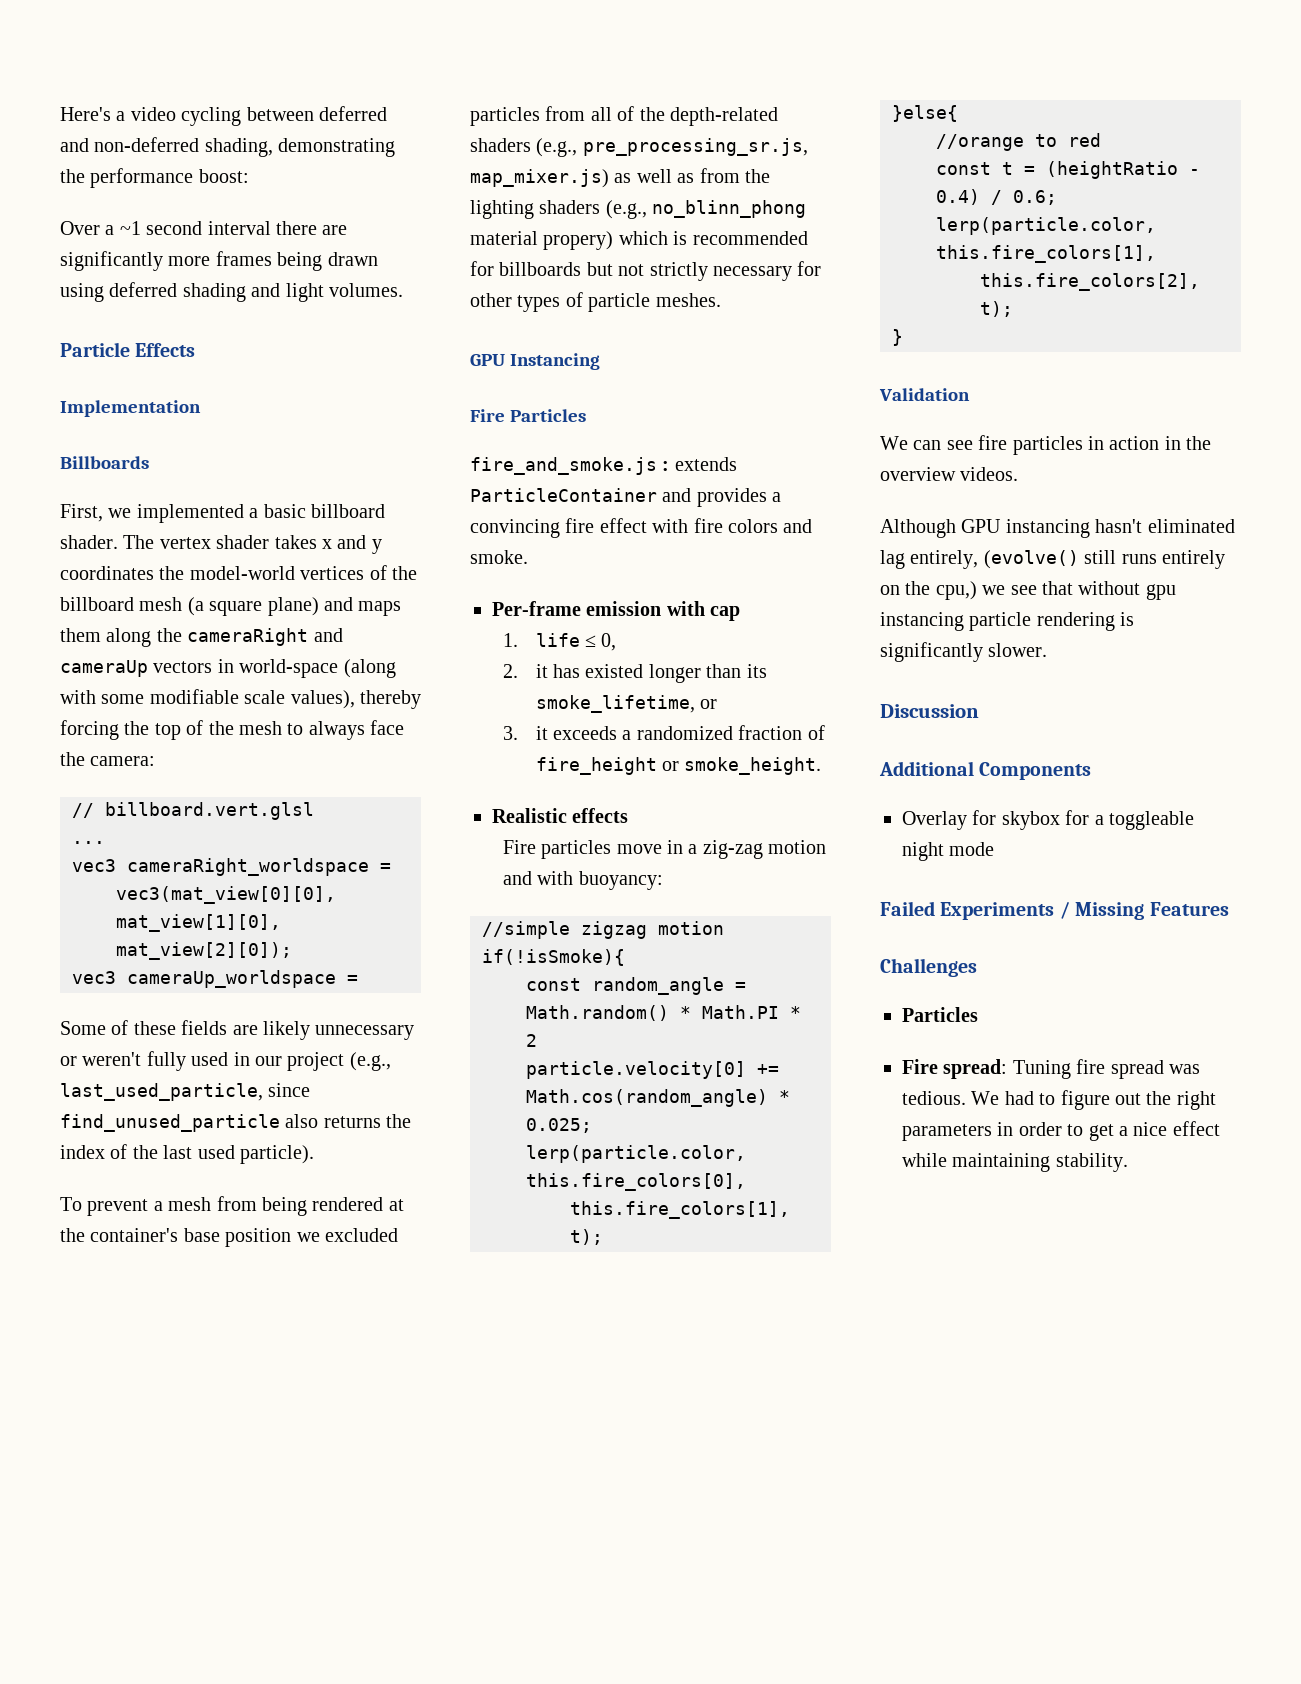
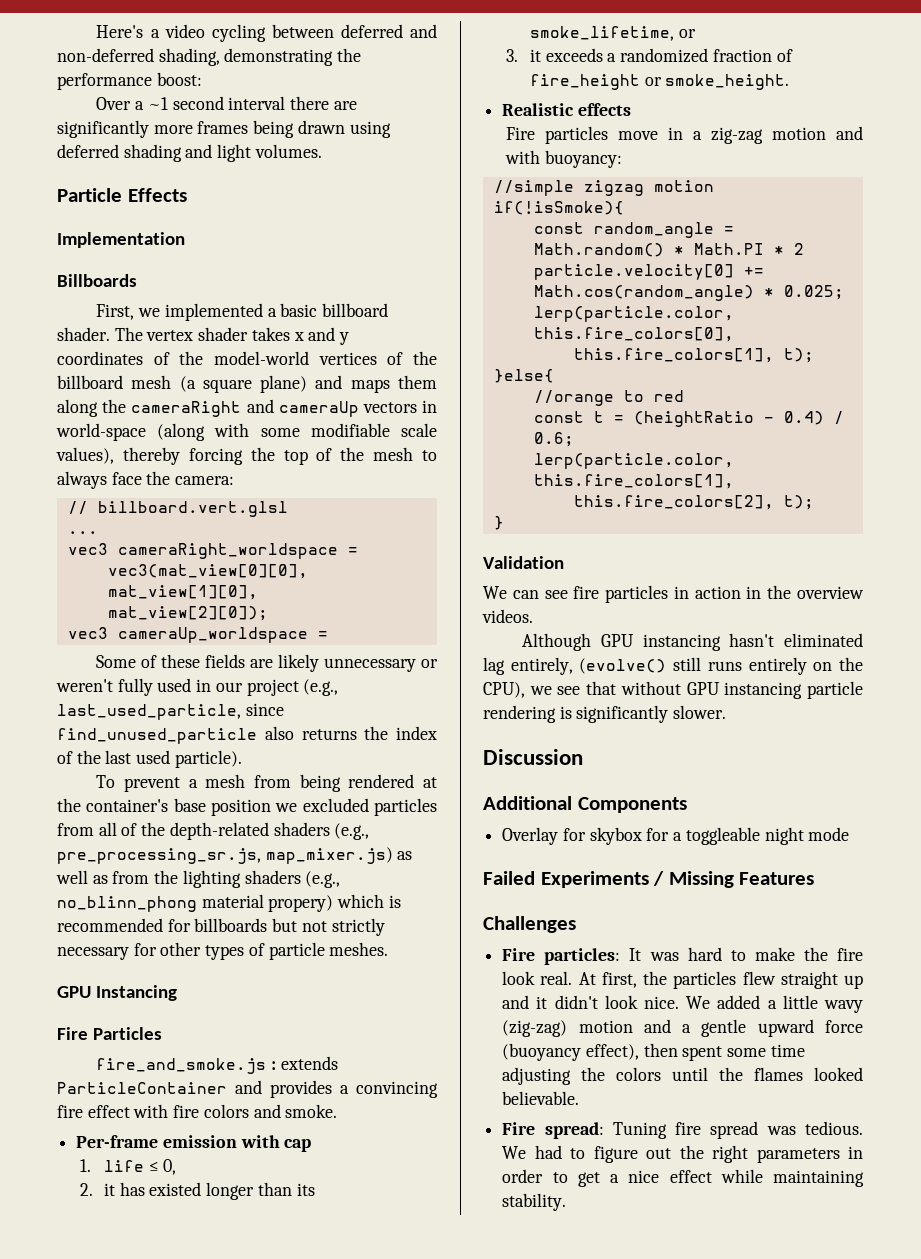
- The vertex shader takes x and y coordinates the model-world vertices of the billboard mesh (a square plane) and maps them along the cameraRight and cameraUp vectors in world-space (along with some modifiable scale values), thereby forcing the top of the mesh to always face the camera:
+ The vertex shader takes x and y coordinates of the model-world vertices of the billboard mesh (a square plane) and maps them along the cameraRight and cameraUp vectors in world-space (along with some modifiable scale values), thereby forcing the top of the mesh to always face the camera:
- Although GPU instancing hasn't eliminated lag entirely, (evolve() still runs entirely on the cpu,) we see that without gpu instancing particle rendering is significantly slower.
+ Although GPU instancing hasn't eliminated lag entirely, (evolve() still runs entirely on the CPU), we see that without GPU instancing particle rendering is significantly slower.
  Challenges
- Particles
+ Fire particles: It was hard to make the fire look real. At first, the particles flew straight up and it didn't look nice. We added a little wavy (zig-zag) motion and a gentle upward force (buoyancy effect), then spent some time adjusting the colors until the flames looked believable.

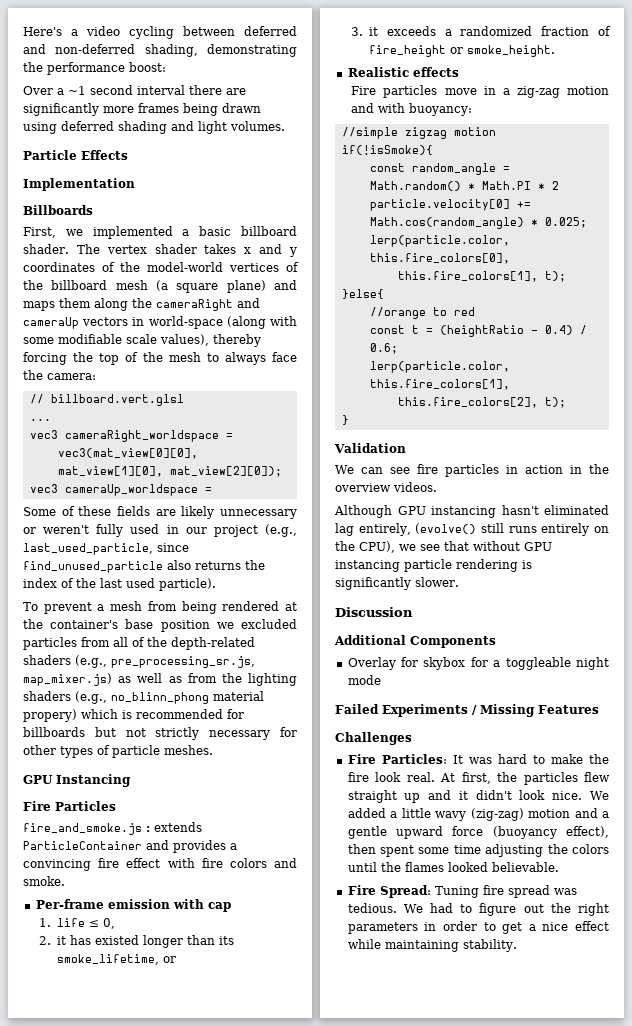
- Fire particles: It was hard to make the fire look real.
+ Fire Particles: It was hard to make the fire look real.
- Fire spread: Tuning fire spread was tedious.
+ Fire Spread: Tuning fire spread was tedious.

